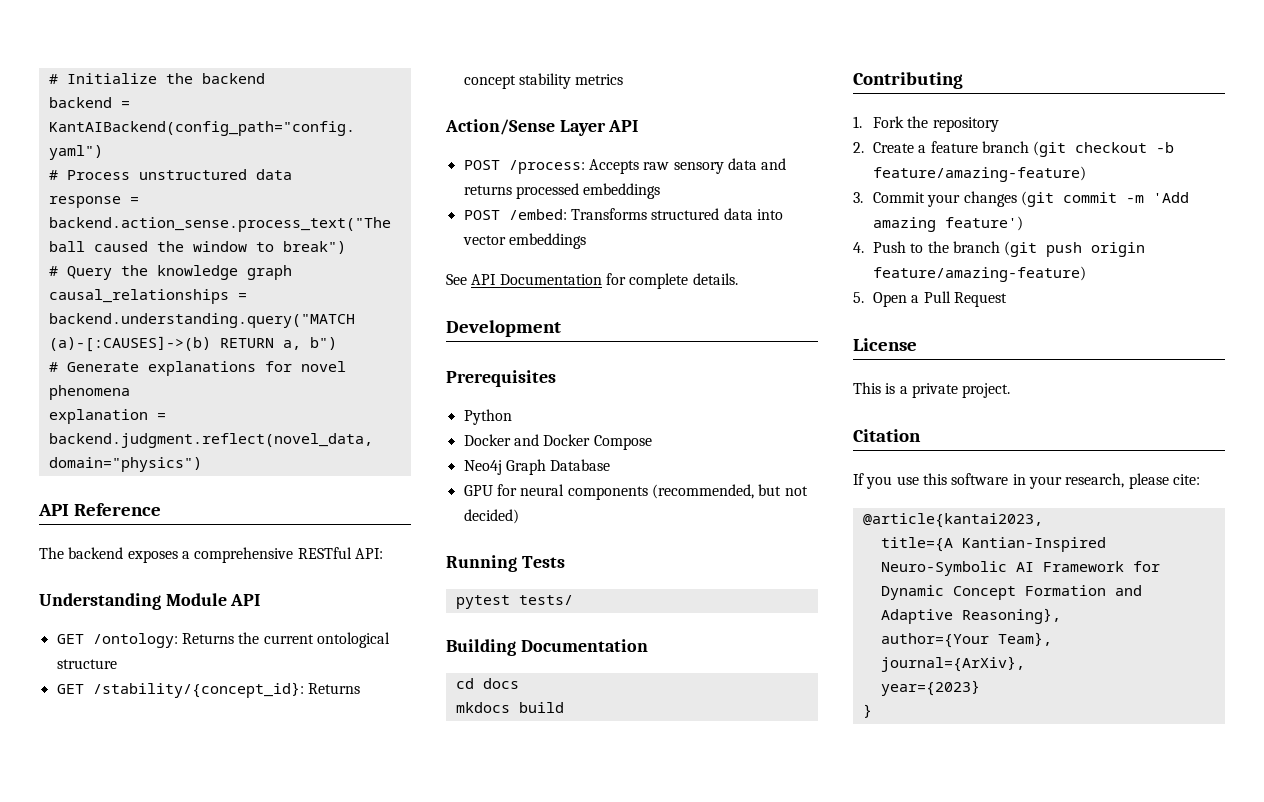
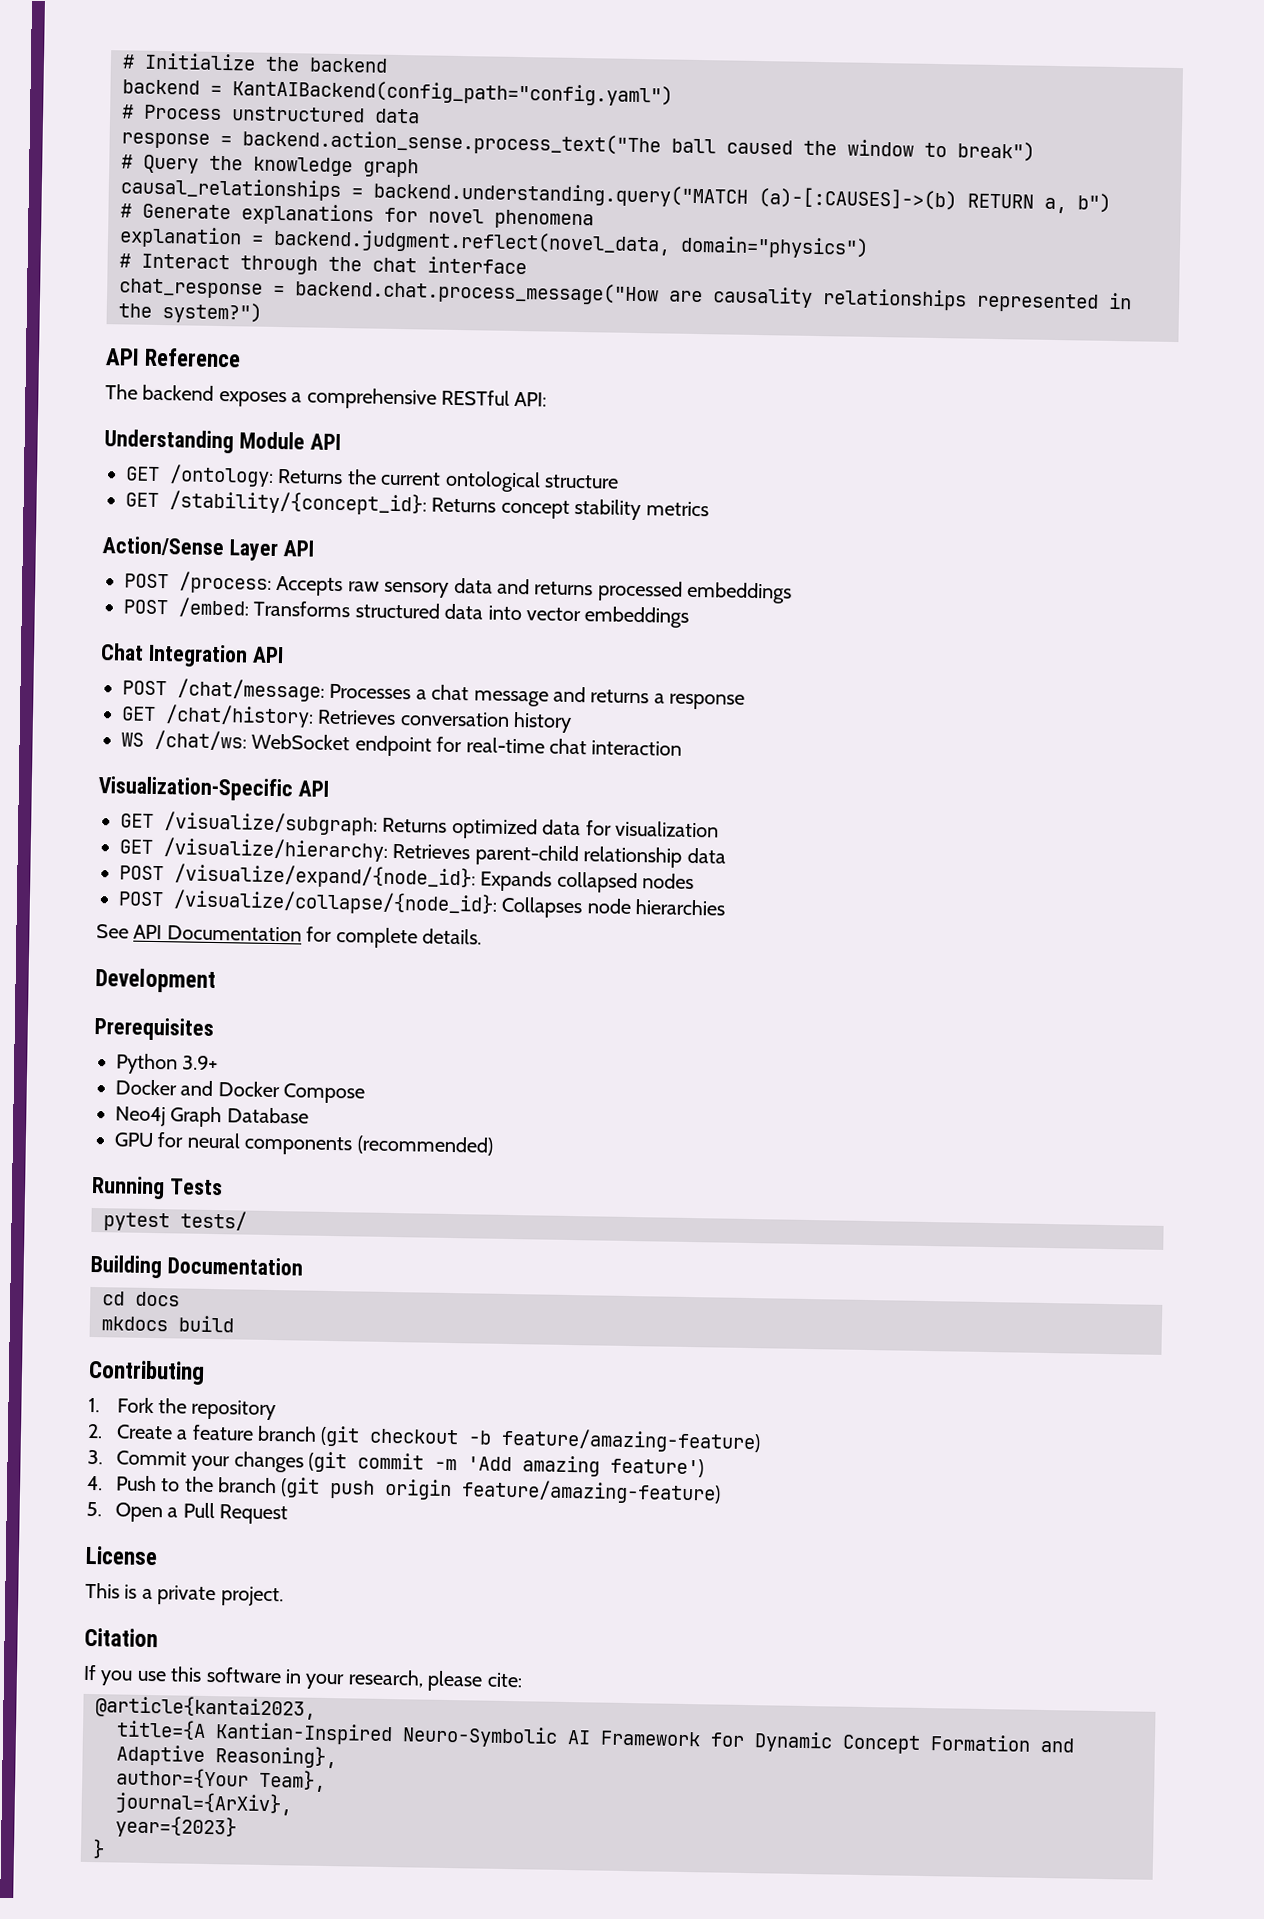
+ # Interact through the chat interface
+ chat_response = backend.chat.process_message("How are causality relationships represented in the system?")
+ Chat Integration API
+ POST /chat/message: Processes a chat message and returns a response
+ GET /chat/history: Retrieves conversation history
+ WS /chat/ws: WebSocket endpoint for real-time chat interaction
+ Visualization-Specific API
+ GET /visualize/subgraph: Returns optimized data for visualization
+ GET /visualize/hierarchy: Retrieves parent-child relationship data
+ POST /visualize/expand/{node_id}: Expands collapsed nodes
+ POST /visualize/collapse/{node_id}: Collapses node hierarchies
- Python
+ Python 3.9+
- GPU for neural components (recommended, but not decided)
+ GPU for neural components (recommended)

